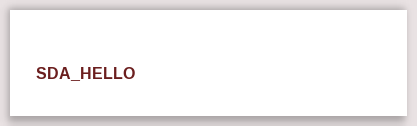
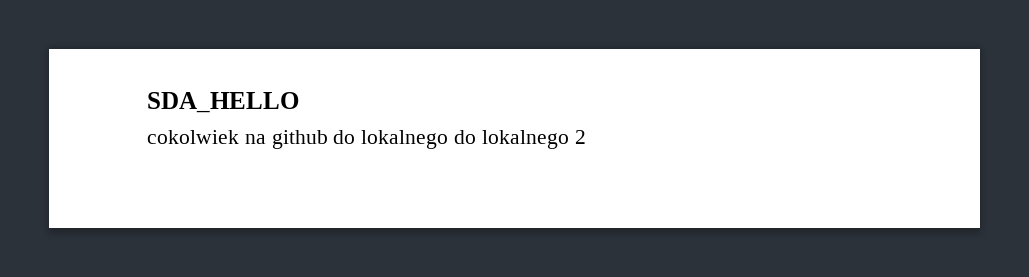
+ cokolwiek na github do lokalnego do lokalnego 2

